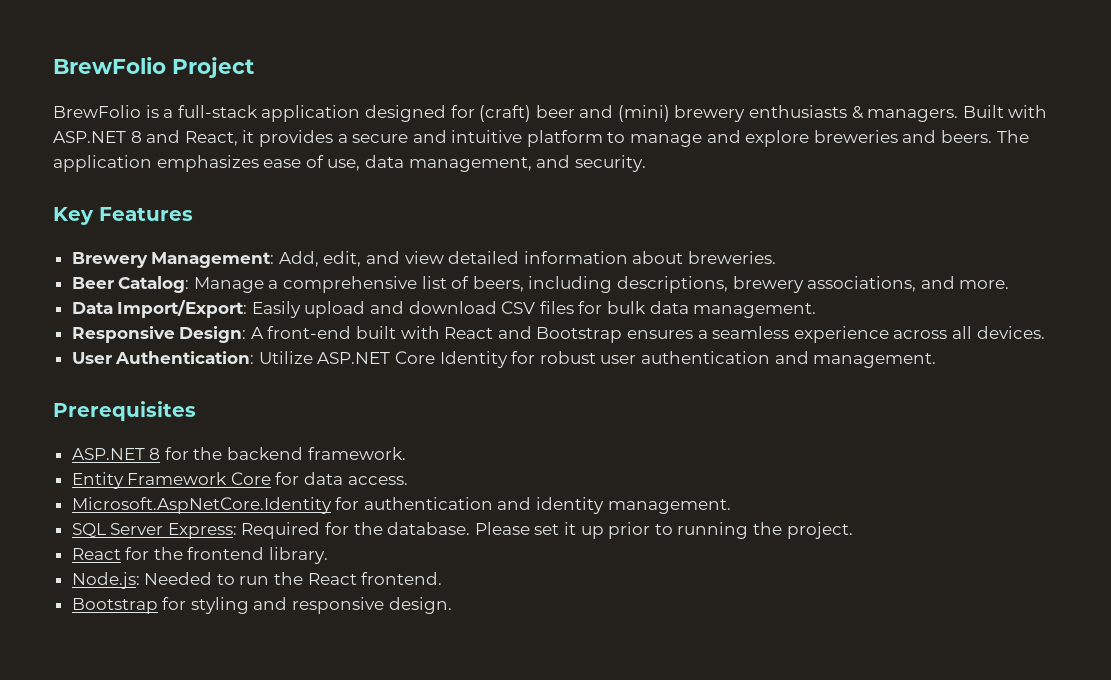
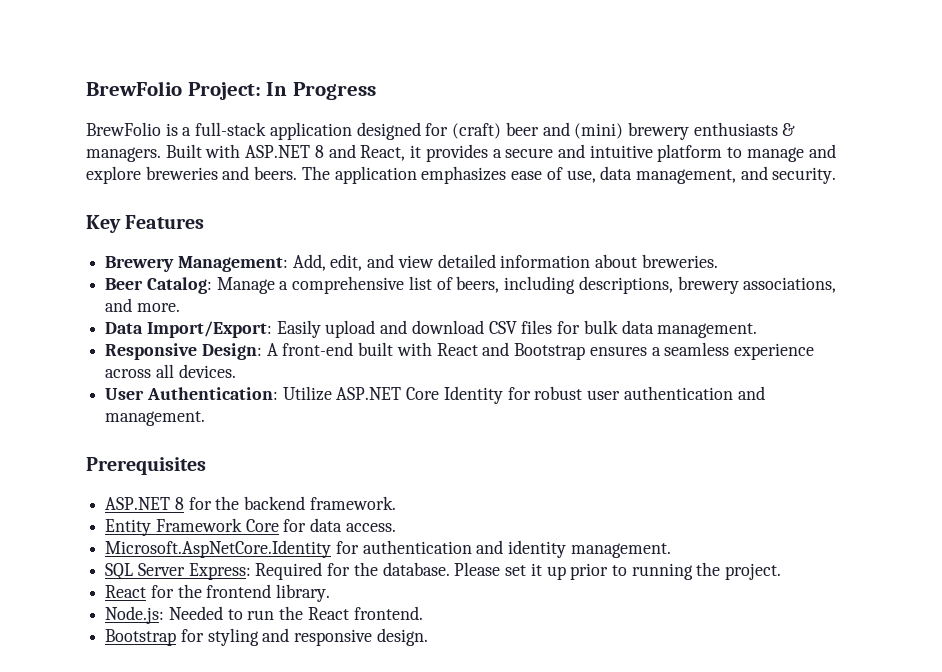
- BrewFolio Project
+ BrewFolio Project: In Progress

